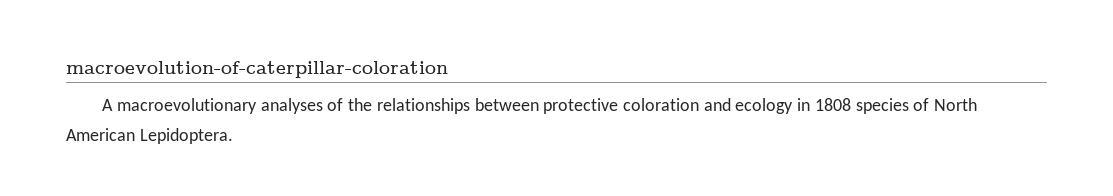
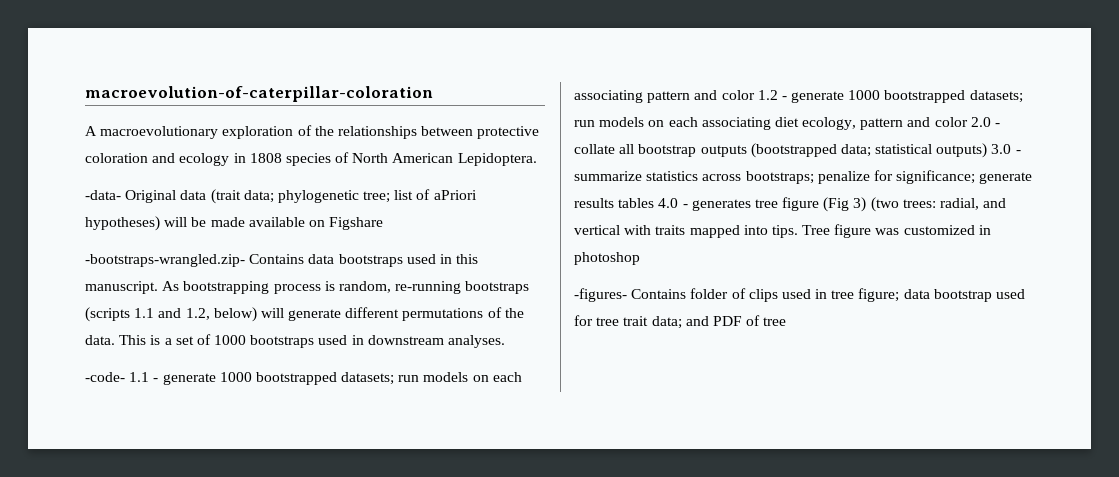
- A macroevolutionary analyses of the relationships between protective coloration and ecology in 1808 species of North American Lepidoptera.
+ A macroevolutionary exploration of the relationships between protective coloration and ecology in 1808 species of North American Lepidoptera.
+ -data- Original data (trait data; phylogenetic tree; list of aPriori hypotheses) will be made available on Figshare
+ -bootstraps-wrangled.zip- Contains data bootstraps used in this manuscript. As bootstrapping process is random, re-running bootstraps (scripts 1.1 and 1.2, below) will generate different permutations of the data. This is a set of 1000 bootstraps used in downstream analyses.
+ -code- 1.1 - generate 1000 bootstrapped datasets; run models on each associating pattern and color 1.2 - generate 1000 bootstrapped datasets; run models on each associating diet ecology, pattern and color 2.0 - collate all bootstrap outputs (bootstrapped data; statistical outputs) 3.0 - summarize statistics across bootstraps; penalize for significance; generate results tables 4.0 - generates tree figure (Fig 3) (two trees: radial, and vertical with traits mapped into tips. Tree figure was customized in photoshop
+ -figures- Contains folder of clips used in tree figure; data bootstrap used for tree trait data; and PDF of tree

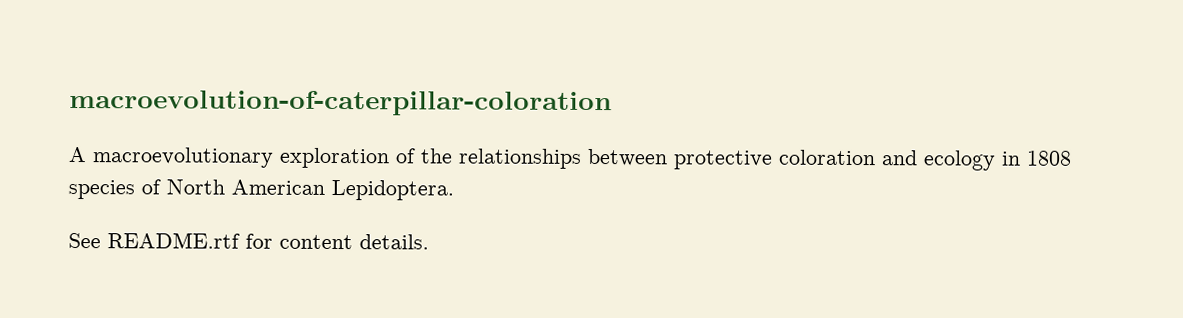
- -data- Original data (trait data; phylogenetic tree; list of aPriori hypotheses) will be made available on Figshare
- -bootstraps-wrangled.zip- Contains data bootstraps used in this manuscript. As bootstrapping process is random, re-running bootstraps (scripts 1.1 and 1.2, below) will generate different permutations of the data. This is a set of 1000 bootstraps used in downstream analyses.
- -code- 1.1 - generate 1000 bootstrapped datasets; run models on each associating pattern and color 1.2 - generate 1000 bootstrapped datasets; run models on each associating diet ecology, pattern and color 2.0 - collate all bootstrap outputs (bootstrapped data; statistical outputs) 3.0 - summarize statistics across bootstraps; penalize for significance; generate results tables 4.0 - generates tree figure (Fig 3) (two trees: radial, and vertical with traits mapped into tips. Tree figure was customized in photoshop
- -figures- Contains folder of clips used in tree figure; data bootstrap used for tree trait data; and PDF of tree
+ See README.rtf for content details.

